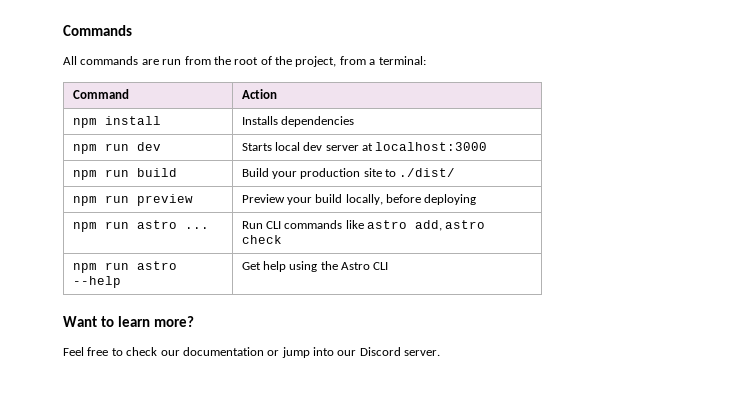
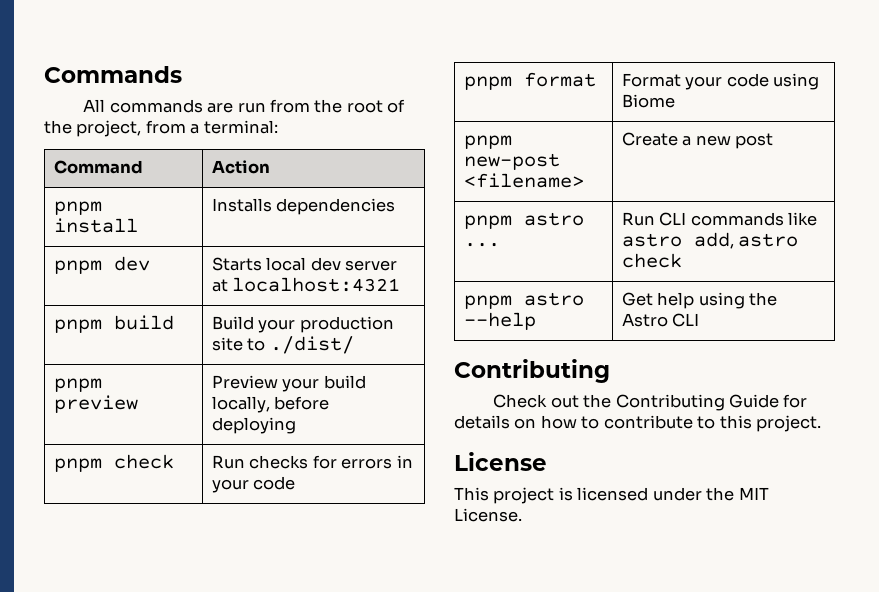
- npm install | Installs dependencies
+ pnpm install | Installs dependencies
- npm run dev | Starts local dev server at localhost:3000
- npm run build | Build your production site to ./dist/
+ pnpm dev | Starts local dev server at localhost:4321
+ pnpm build | Build your production site to ./dist/
- npm run preview | Preview your build locally, before deploying
+ pnpm preview | Preview your build locally, before deploying
- npm run astro ... | Run CLI commands like astro add, astro check
+ pnpm check | Run checks for errors in your code
+ pnpm format | Format your code using Biome
+ pnpm new-post <filename> | Create a new post
+ pnpm astro ... | Run CLI commands like astro add, astro check
- npm run astro --help | Get help using the Astro CLI
- Want to learn more?
- Feel free to check our documentation or jump into our Discord server.
+ pnpm astro --help | Get help using the Astro CLI
+ Contributing
+ Check out the Contributing Guide for details on how to contribute to this project.
+ License
+ This project is licensed under the MIT License.

